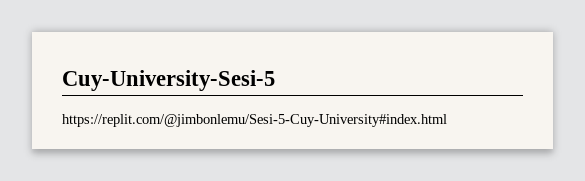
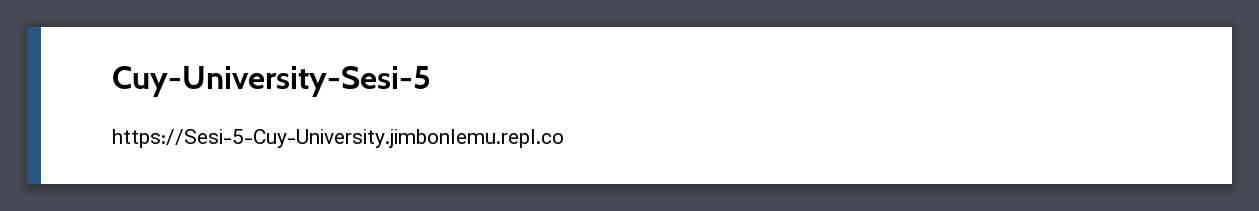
- https://replit.com/@jimbonlemu/Sesi-5-Cuy-University#index.html
+ https://Sesi-5-Cuy-University.jimbonlemu.repl.co

